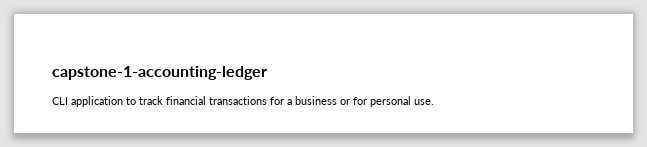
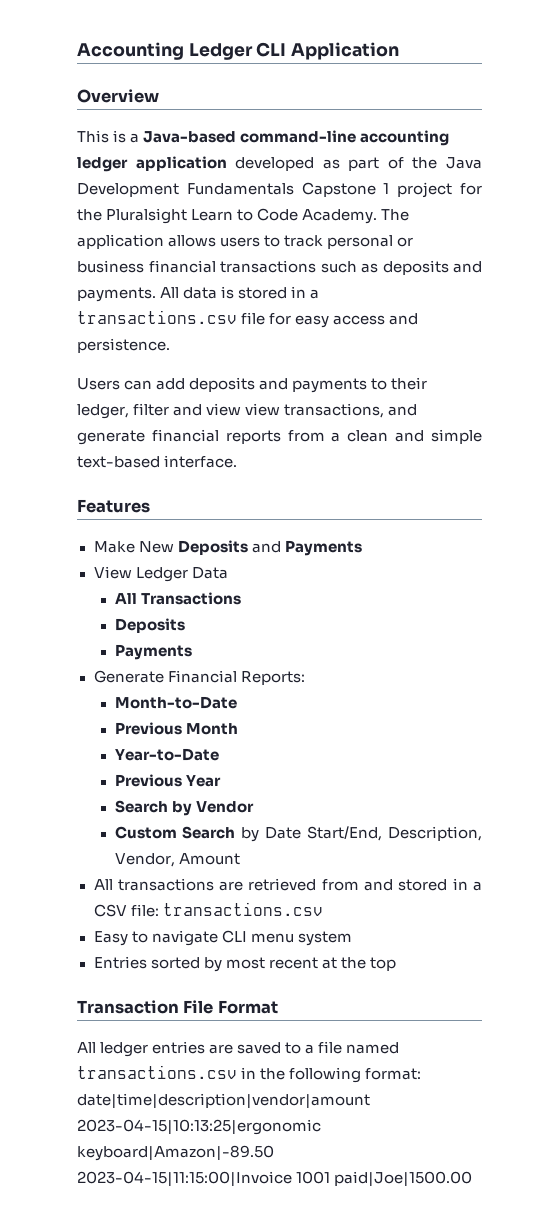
- capstone-1-accounting-ledger
- CLI application to track financial transactions for a business or for personal use.
+ Accounting Ledger CLI Application
+ Overview
+ This is a Java-based command-line accounting ledger application developed as part of the Java Development Fundamentals Capstone 1 project for the Pluralsight Learn to Code Academy. The application allows users to track personal or business financial transactions such as deposits and payments. All data is stored in a transactions.csv file for easy access and persistence.
+ Users can add deposits and payments to their ledger, filter and view view transactions, and generate financial reports from a clean and simple text-based interface.
+ Features
+ Make New Deposits and Payments
+ View Ledger Data
+ All Transactions
+ Deposits
+ Payments
+ Generate Financial Reports:
+ Month-to-Date
+ Previous Month
+ Year-to-Date
+ Previous Year
+ Search by Vendor
+ Custom Search by Date Start/End, Description, Vendor, Amount
+ All transactions are retrieved from and stored in a CSV file: transactions.csv
+ Easy to navigate CLI menu system
+ Entries sorted by most recent at the top
+ Transaction File Format
+ All ledger entries are saved to a file named transactions.csv in the following format: date|time|description|vendor|amount 2023-04-15|10:13:25|ergonomic keyboard|Amazon|-89.50 2023-04-15|11:15:00|Invoice 1001 paid|Joe|1500.00

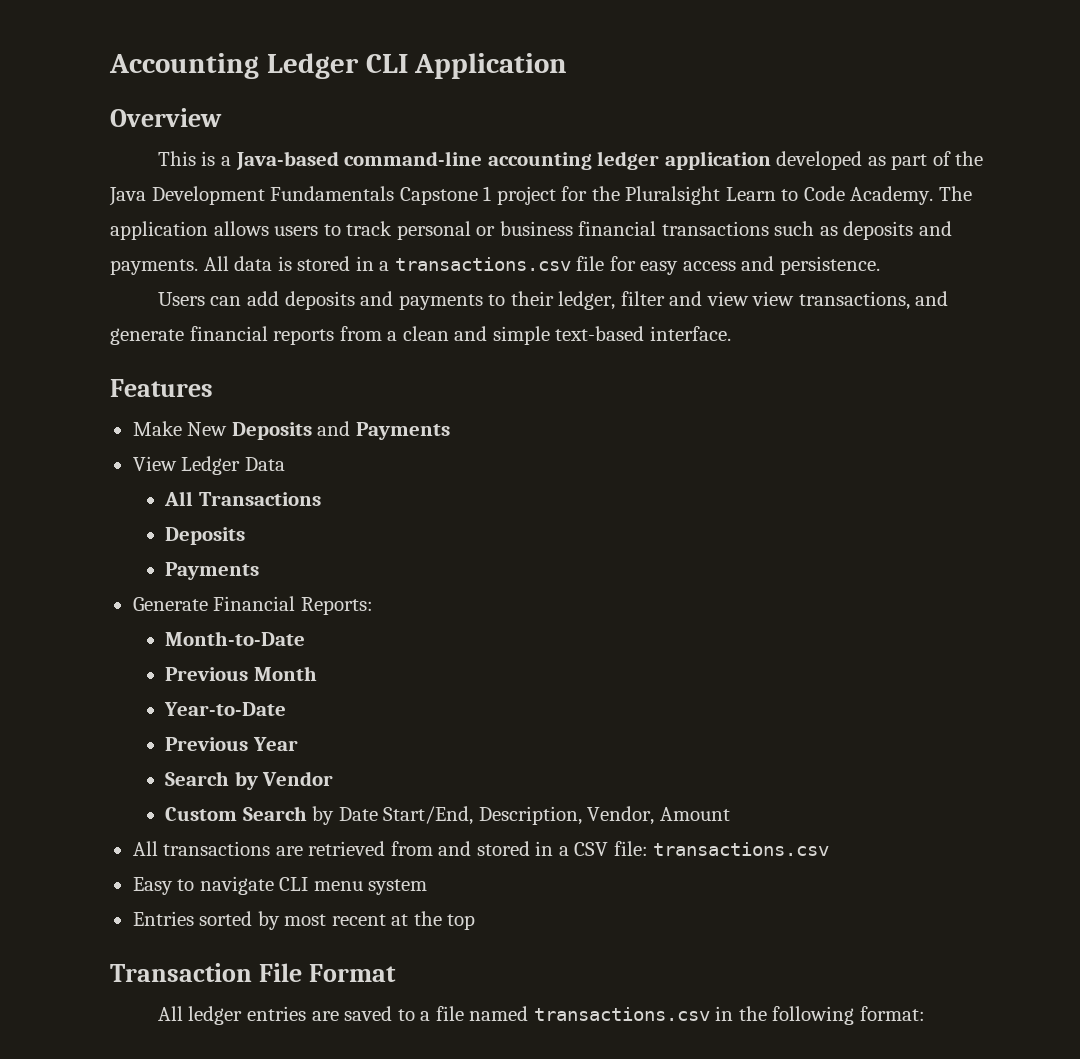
- All ledger entries are saved to a file named transactions.csv in the following format: date|time|description|vendor|amount 2023-04-15|10:13:25|ergonomic keyboard|Amazon|-89.50 2023-04-15|11:15:00|Invoice 1001 paid|Joe|1500.00
+ All ledger entries are saved to a file named transactions.csv in the following format:

